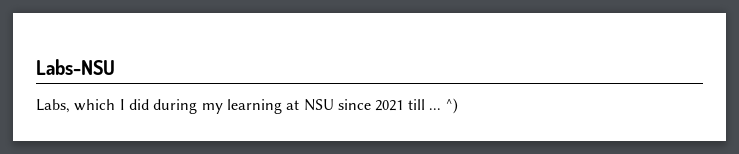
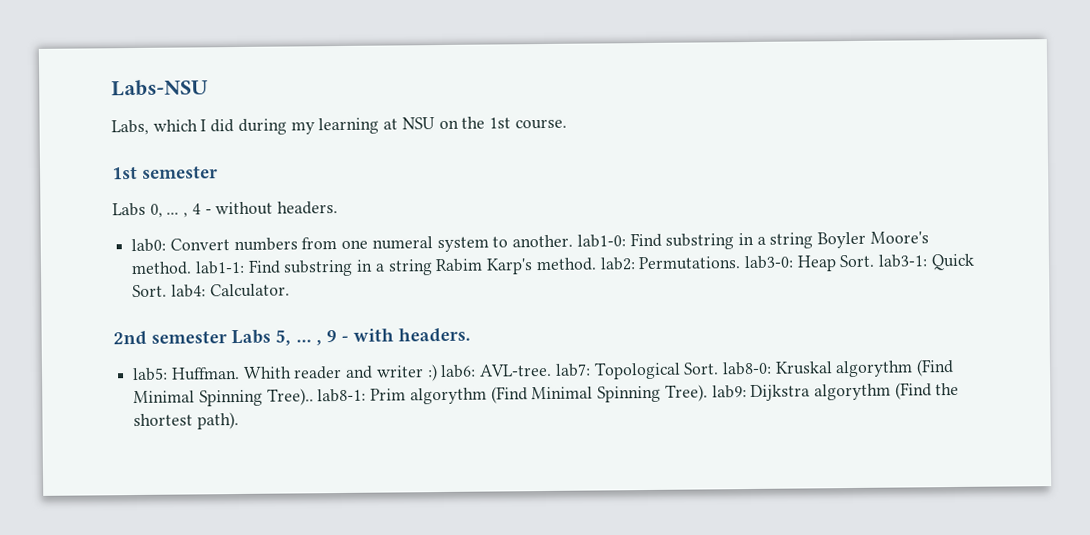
- Labs, which I did during my learning at NSU since 2021 till ... ^)
+ Labs, which I did during my learning at NSU on the 1st course.
+ 1st semester
+ Labs 0, ... , 4 - without headers.
+ lab0: Convert numbers from one numeral system to another. lab1-0: Find substring in a string Boyler Moore's method. lab1-1: Find substring in a string Rabim Karp's method. lab2: Permutations. lab3-0: Heap Sort. lab3-1: Quick Sort. lab4: Calculator.
+ 2nd semester Labs 5, ... , 9 - with headers.
+ lab5: Huffman. Whith reader and writer :) lab6: AVL-tree. lab7: Topological Sort. lab8-0: Kruskal algorythm (Find Minimal Spinning Tree).. lab8-1: Prim algorythm (Find Minimal Spinning Tree). lab9: Dijkstra algorythm (Find the shortest path).

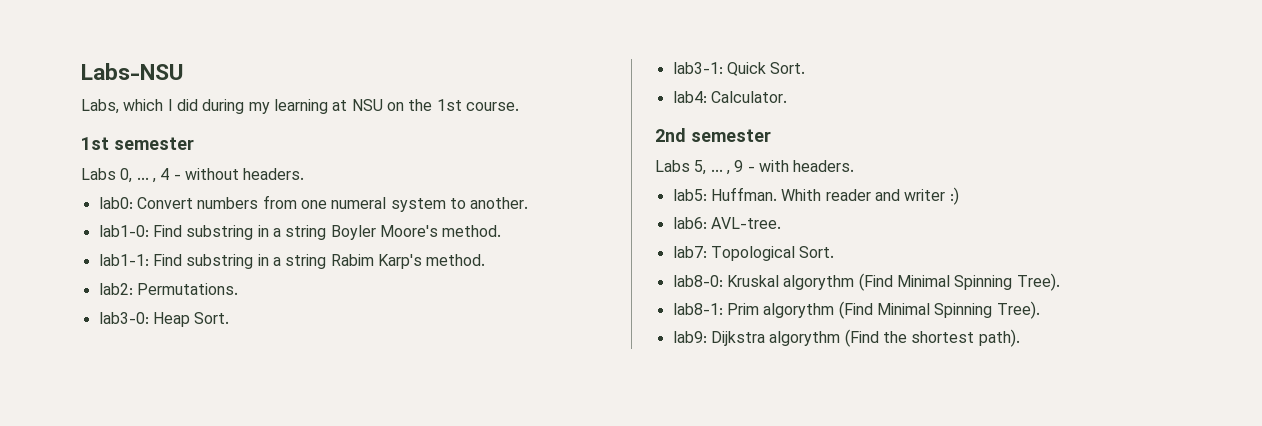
- lab0: Convert numbers from one numeral system to another. lab1-0: Find substring in a string Boyler Moore's method. lab1-1: Find substring in a string Rabim Karp's method. lab2: Permutations. lab3-0: Heap Sort. lab3-1: Quick Sort. lab4: Calculator.
+ lab0: Convert numbers from one numeral system to another.
+ lab1-0: Find substring in a string Boyler Moore's method.
+ lab1-1: Find substring in a string Rabim Karp's method.
+ lab2: Permutations.
+ lab3-0: Heap Sort.
+ lab3-1: Quick Sort.
+ lab4: Calculator.
- 2nd semester Labs 5, ... , 9 - with headers.
+ 2nd semester
+ Labs 5, ... , 9 - with headers.
- Whith reader and writer :) lab6: AVL-tree. lab7: Topological Sort. lab8-0: Kruskal algorythm (Find Minimal Spinning Tree).. lab8-1: Prim algorythm (Find Minimal Spinning Tree). lab9: Dijkstra algorythm (Find the shortest path).
+ Whith reader and writer :)
+ lab6: AVL-tree.
+ lab7: Topological Sort.
+ lab8-0: Kruskal algorythm (Find Minimal Spinning Tree).
+ lab8-1: Prim algorythm (Find Minimal Spinning Tree).
+ lab9: Dijkstra algorythm (Find the shortest path).

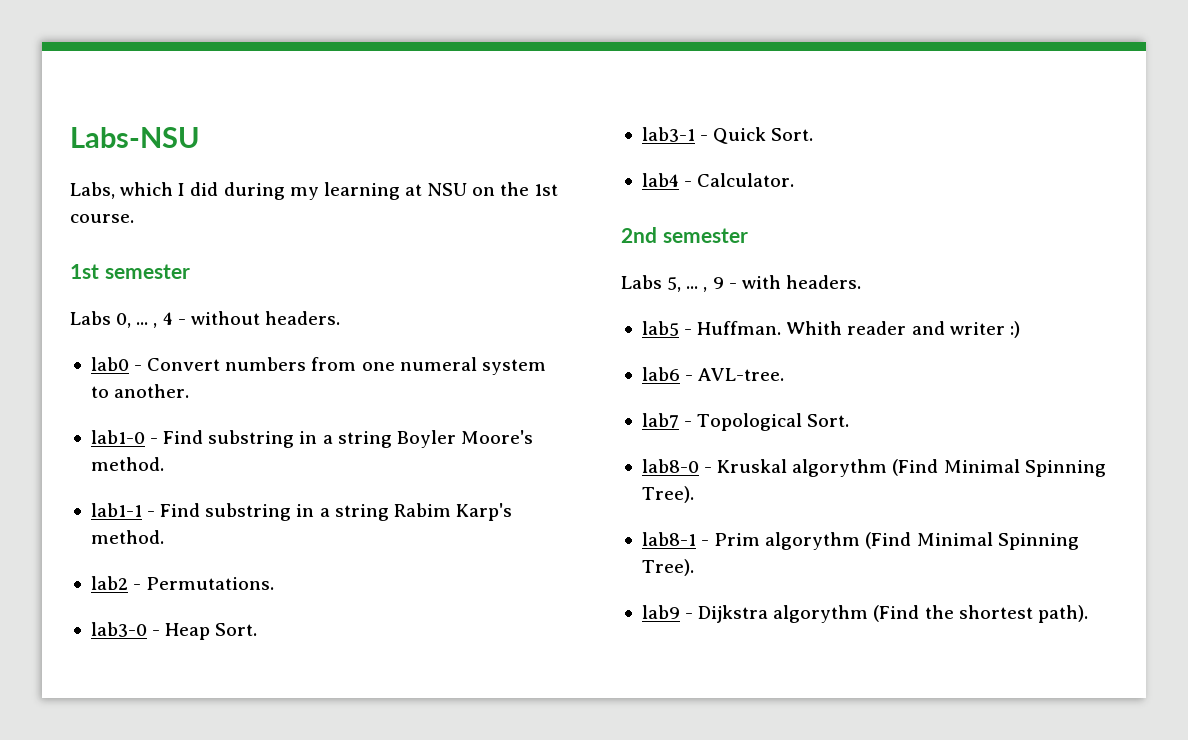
- lab0: Convert numbers from one numeral system to another.
+ lab0 - Convert numbers from one numeral system to another.
- lab1-0: Find substring in a string Boyler Moore's method.
+ lab1-0 - Find substring in a string Boyler Moore's method.
- lab1-1: Find substring in a string Rabim Karp's method.
+ lab1-1 - Find substring in a string Rabim Karp's method.
- lab2: Permutations.
+ lab2 - Permutations.
- lab3-0: Heap Sort.
+ lab3-0 - Heap Sort.
- lab3-1: Quick Sort.
+ lab3-1 - Quick Sort.
- lab4: Calculator.
+ lab4 - Calculator.
- lab5: Huffman.
+ lab5 - Huffman.
- lab6: AVL-tree.
+ lab6 - AVL-tree.
- lab7: Topological Sort.
+ lab7 - Topological Sort.
- lab8-0: Kruskal algorythm (Find Minimal Spinning Tree).
+ lab8-0 - Kruskal algorythm (Find Minimal Spinning Tree).
- lab8-1: Prim algorythm (Find Minimal Spinning Tree).
+ lab8-1 - Prim algorythm (Find Minimal Spinning Tree).
- lab9: Dijkstra algorythm (Find the shortest path).
+ lab9 - Dijkstra algorythm (Find the shortest path).

